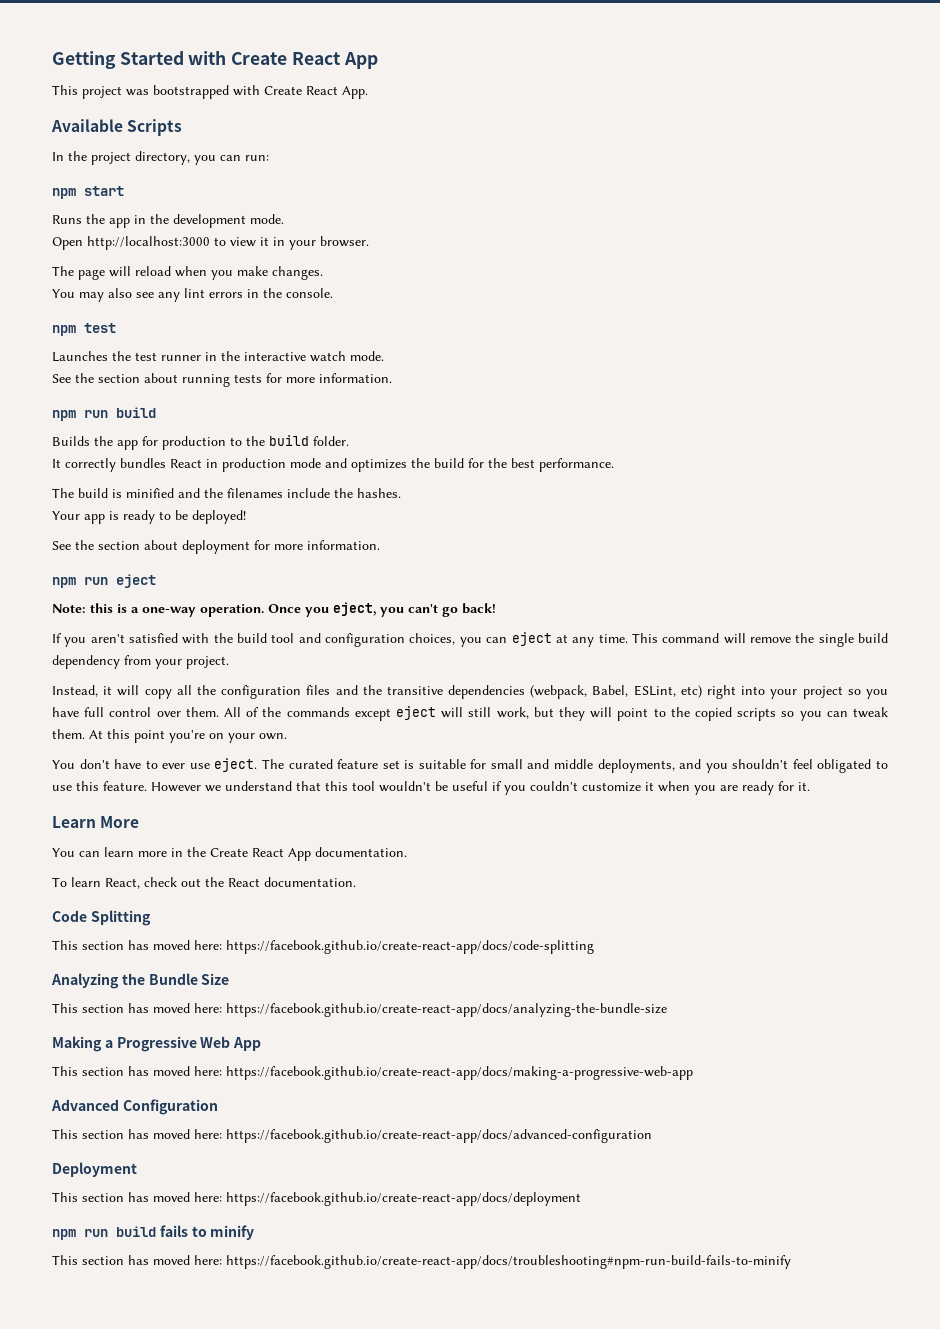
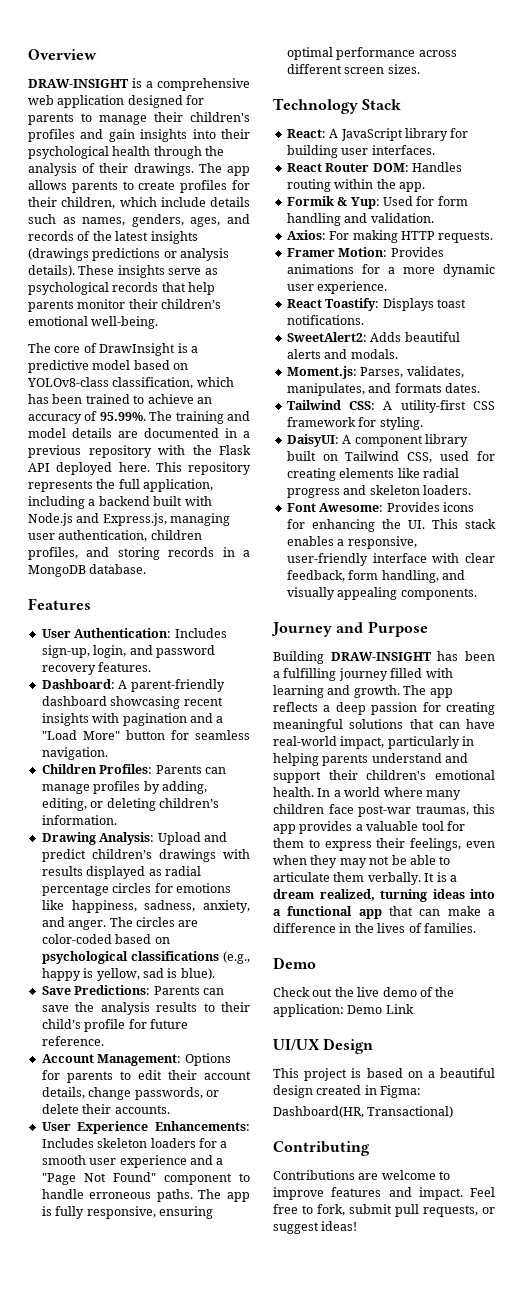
- Getting Started with Create React App
- This project was bootstrapped with Create React App.
- Available Scripts
- In the project directory, you can run:
- npm start
- Runs the app in the development mode.
- Open http://localhost:3000 to view it in your browser.
- The page will reload when you make changes.
- You may also see any lint errors in the console.
- npm test
- Launches the test runner in the interactive watch mode.
- See the section about running tests for more information.
- npm run build
- Builds the app for production to the build folder.
- It correctly bundles React in production mode and optimizes the build for the best performance.
- The build is minified and the filenames include the hashes.
- Your app is ready to be deployed!
- See the section about deployment for more information.
- npm run eject
- Note: this is a one-way operation. Once you eject, you can't go back!
- If you aren't satisfied with the build tool and configuration choices, you can eject at any time. This command will remove the single build dependency from your project.
- Instead, it will copy all the configuration files and the transitive dependencies (webpack, Babel, ESLint, etc) right into your project so you have full control over them. All of the commands except eject will still work, but they will point to the copied scripts so you can tweak them. At this point you're on your own.
- You don't have to ever use eject. The curated feature set is suitable for small and middle deployments, and you shouldn't feel obligated to use this feature. However we understand that this tool wouldn't be useful if you couldn't customize it when you are ready for it.
- Learn More
- You can learn more in the Create React App documentation.
- To learn React, check out the React documentation.
- Code Splitting
- This section has moved here: https://facebook.github.io/create-react-app/docs/code-splitting
- Analyzing the Bundle Size
- This section has moved here: https://facebook.github.io/create-react-app/docs/analyzing-the-bundle-size
- Making a Progressive Web App
- This section has moved here: https://facebook.github.io/create-react-app/docs/making-a-progressive-web-app
- Advanced Configuration
- This section has moved here: https://facebook.github.io/create-react-app/docs/advanced-configuration
- Deployment
- This section has moved here: https://facebook.github.io/create-react-app/docs/deployment
- npm run build fails to minify
- This section has moved here: https://facebook.github.io/create-react-app/docs/troubleshooting#npm-run-build-fails-to-minify
+ Overview
+ DRAW-INSIGHT is a comprehensive web application designed for parents to manage their children's profiles and gain insights into their psychological health through the analysis of their drawings. The app allows parents to create profiles for their children, which include details such as names, genders, ages, and records of the latest insights (drawings predictions or analysis details). These insights serve as psychological records that help parents monitor their children’s emotional well-being.
+ The core of DrawInsight is a predictive model based on YOLOv8-class classification, which has been trained to achieve an accuracy of 95.99%. The training and model details are documented in a previous repository with the Flask API deployed here. This repository represents the full application, including a backend built with Node.js and Express.js, managing user authentication, children profiles, and storing records in a MongoDB database.
+ Features
+ User Authentication: Includes sign-up, login, and password recovery features.
+ Dashboard: A parent-friendly dashboard showcasing recent insights with pagination and a "Load More" button for seamless navigation.
+ Children Profiles: Parents can manage profiles by adding, editing, or deleting children’s information.
+ Drawing Analysis: Upload and predict children’s drawings with results displayed as radial percentage circles for emotions like happiness, sadness, anxiety, and anger. The circles are color-coded based on psychological classifications (e.g., happy is yellow, sad is blue).
+ Save Predictions: Parents can save the analysis results to their child’s profile for future reference.
+ Account Management: Options for parents to edit their account details, change passwords, or delete their accounts.
+ User Experience Enhancements: Includes skeleton loaders for a smooth user experience and a "Page Not Found" component to handle erroneous paths. The app is fully responsive, ensuring optimal performance across different screen sizes.
+ Technology Stack
+ React: A JavaScript library for building user interfaces.
+ React Router DOM: Handles routing within the app.
+ Formik & Yup: Used for form handling and validation.
+ Axios: For making HTTP requests.
+ Framer Motion: Provides animations for a more dynamic user experience.
+ React Toastify: Displays toast notifications.
+ SweetAlert2: Adds beautiful alerts and modals.
+ Moment.js: Parses, validates, manipulates, and formats dates.
+ Tailwind CSS: A utility-first CSS framework for styling.
+ DaisyUI: A component library built on Tailwind CSS, used for creating elements like radial progress and skeleton loaders.
+ Font Awesome: Provides icons for enhancing the UI. This stack enables a responsive, user-friendly interface with clear feedback, form handling, and visually appealing components.
+ Journey and Purpose
+ Building DRAW-INSIGHT has been a fulfilling journey filled with learning and growth. The app reflects a deep passion for creating meaningful solutions that can have real-world impact, particularly in helping parents understand and support their children's emotional health. In a world where many children face post-war traumas, this app provides a valuable tool for them to express their feelings, even when they may not be able to articulate them verbally. It is a dream realized, turning ideas into a functional app that can make a difference in the lives of families.
+ Demo
+ Check out the live demo of the application: Demo Link
+ UI/UX Design
+ This project is based on a beautiful design created in Figma:
+ Dashboard(HR, Transactional)
+ Contributing
+ Contributions are welcome to improve features and impact. Feel free to fork, submit pull requests, or suggest ideas!

